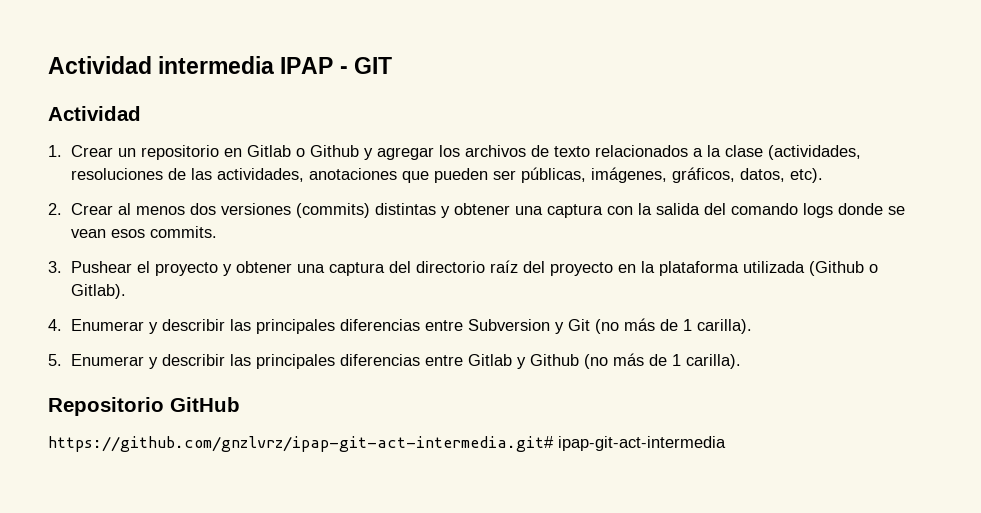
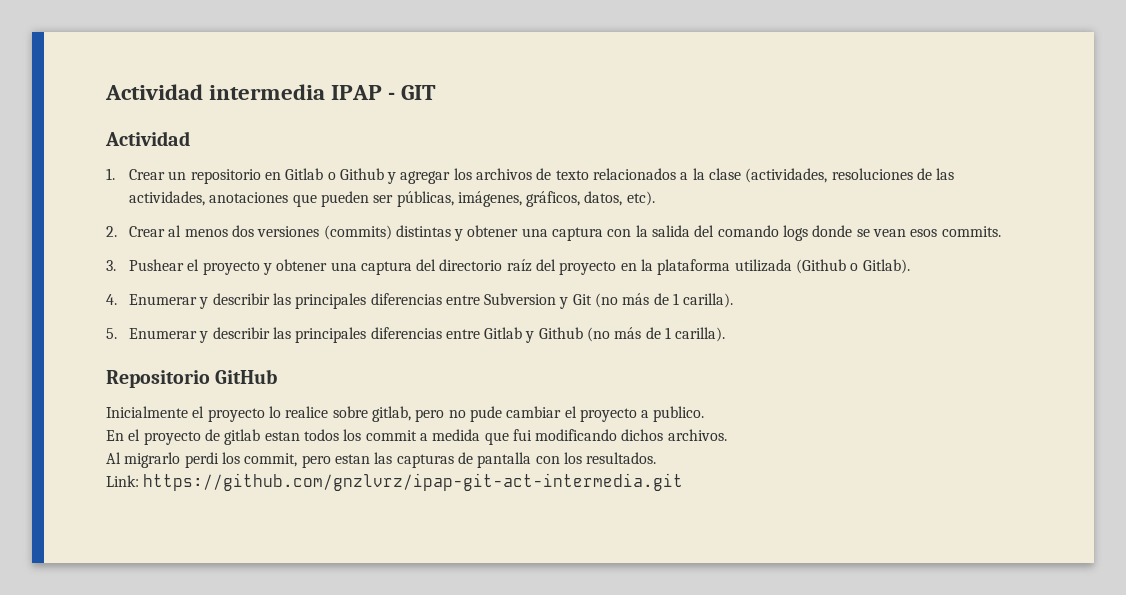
- https://github.com/gnzlvrz/ipap-git-act-intermedia.git# ipap-git-act-intermedia
+ Inicialmente el proyecto lo realice sobre gitlab, pero no pude cambiar el proyecto a publico.
+ En el proyecto de gitlab estan todos los commit a medida que fui modificando dichos archivos.
+ Al migrarlo perdi los commit, pero estan las capturas de pantalla con los resultados.
+ Link: https://github.com/gnzlvrz/ipap-git-act-intermedia.git

